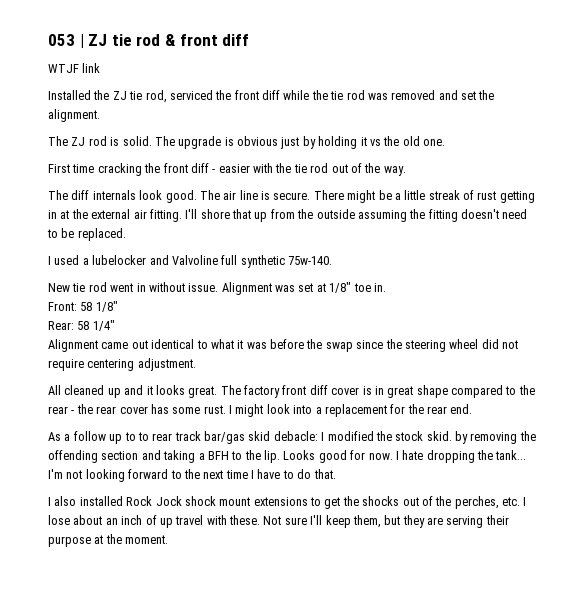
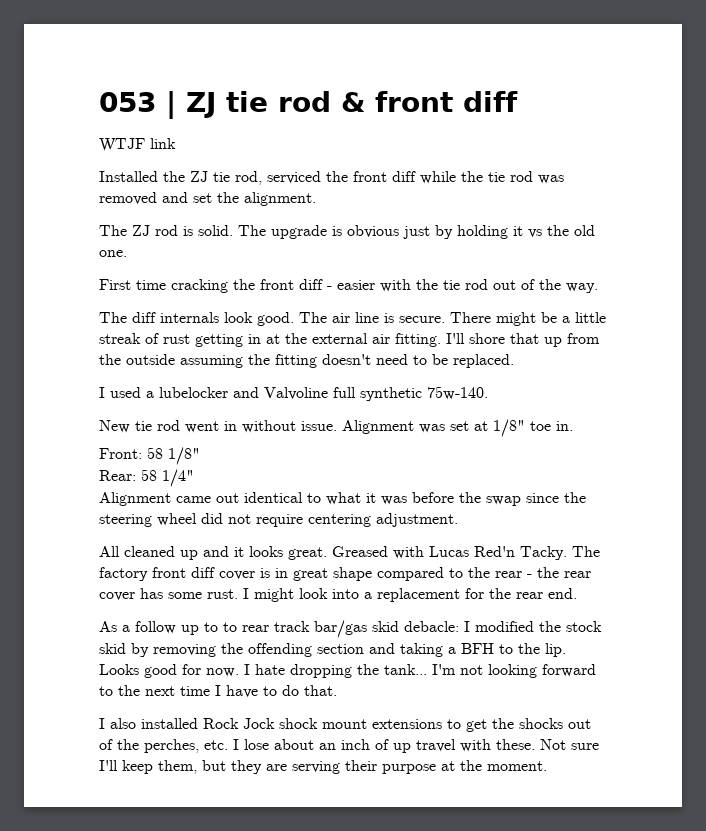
+ Greased with Lucas Red'n Tacky.
- As a follow up to to rear track bar/gas skid debacle: I modified the stock skid. by removing the offending section and taking a BFH to the lip.
+ As a follow up to to rear track bar/gas skid debacle: I modified the stock skid by removing the offending section and taking a BFH to the lip.

